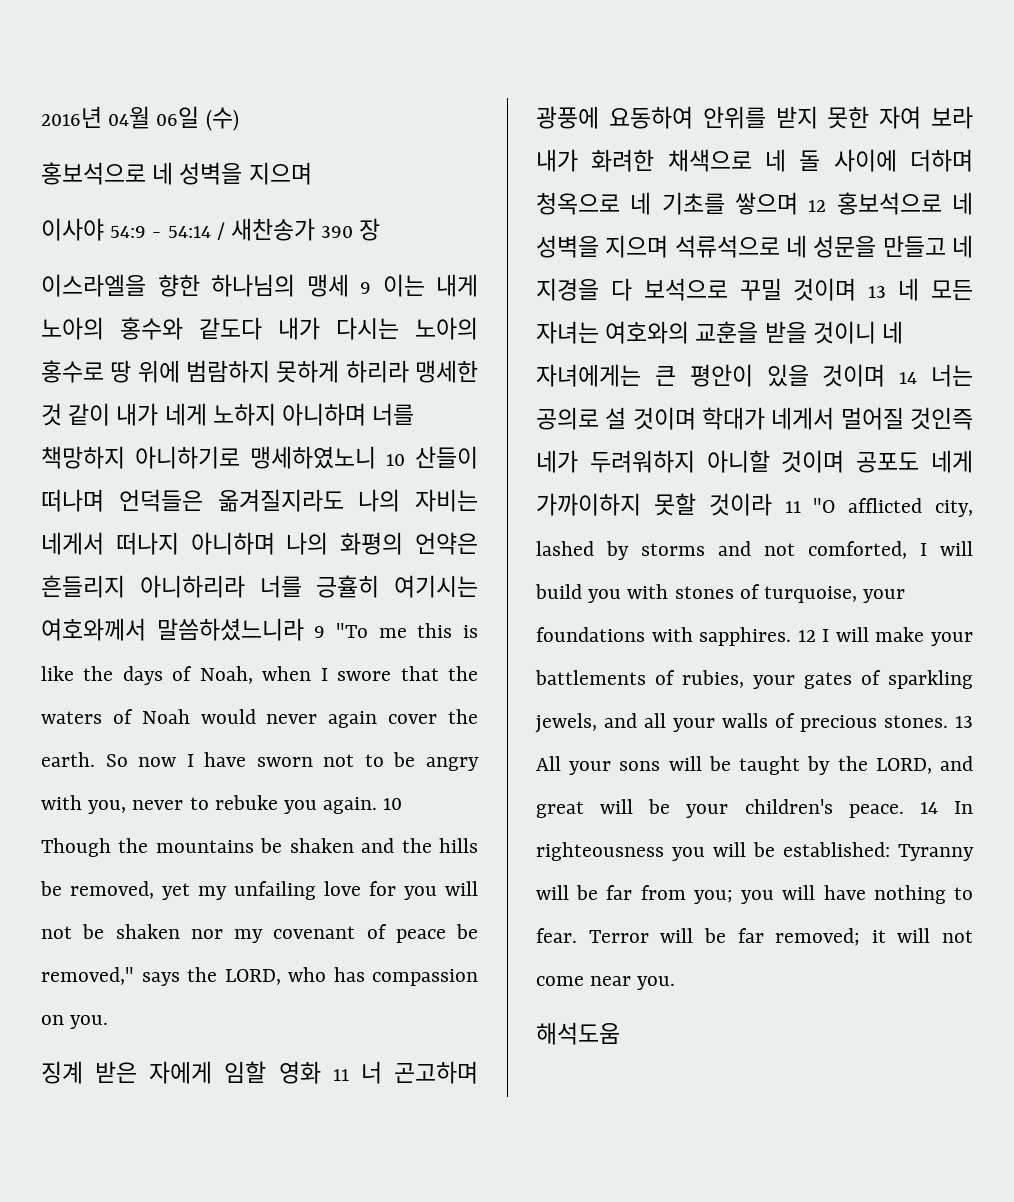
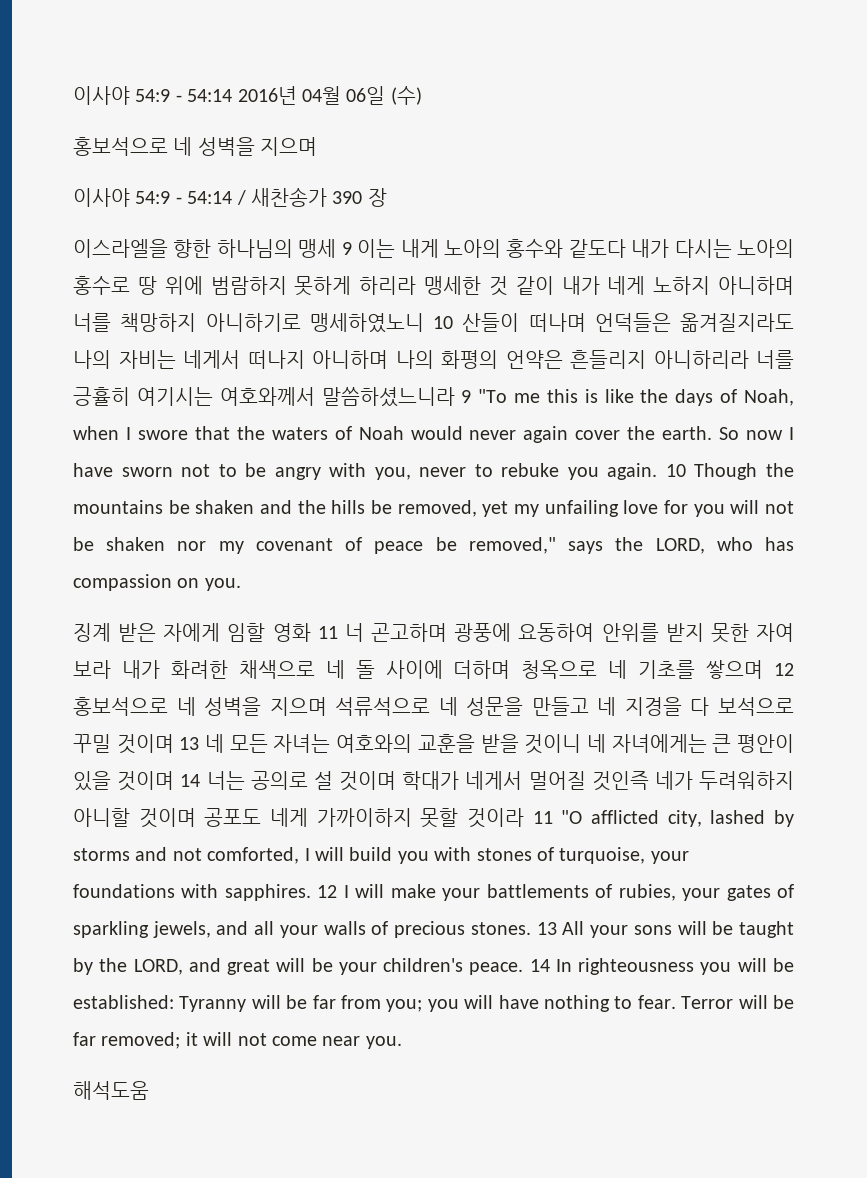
- 2016년 04월 06일 (수)
+ 이사야 54:9 - 54:14 2016년 04월 06일 (수)

